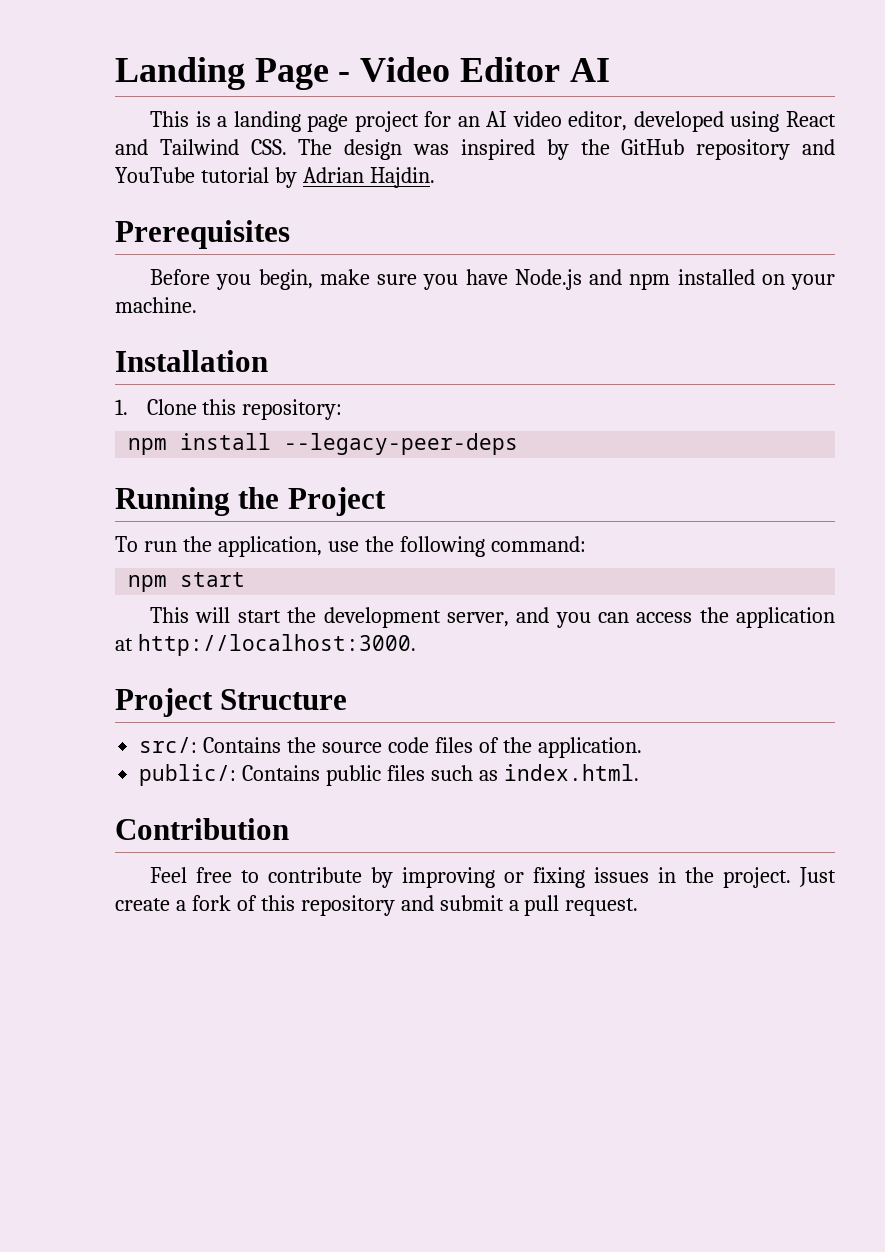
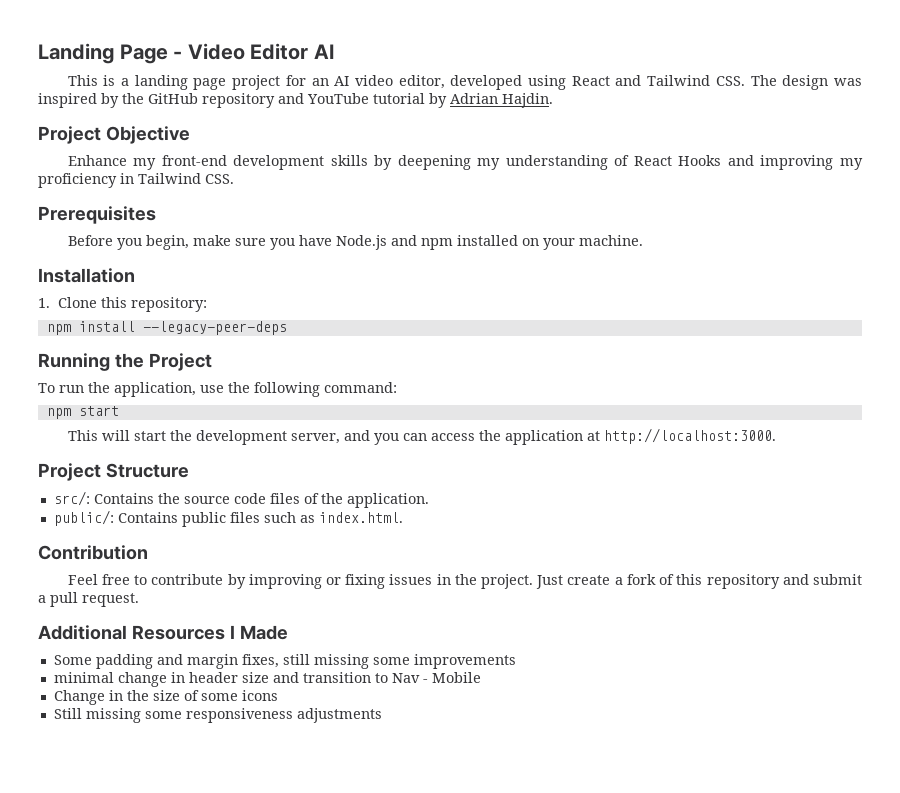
+ Project Objective
+ Enhance my front-end development skills by deepening my understanding of React Hooks and improving my proficiency in Tailwind CSS.
+ Additional Resources I Made
+ Some padding and margin fixes, still missing some improvements
+ minimal change in header size and transition to Nav - Mobile
+ Change in the size of some icons
+ Still missing some responsiveness adjustments

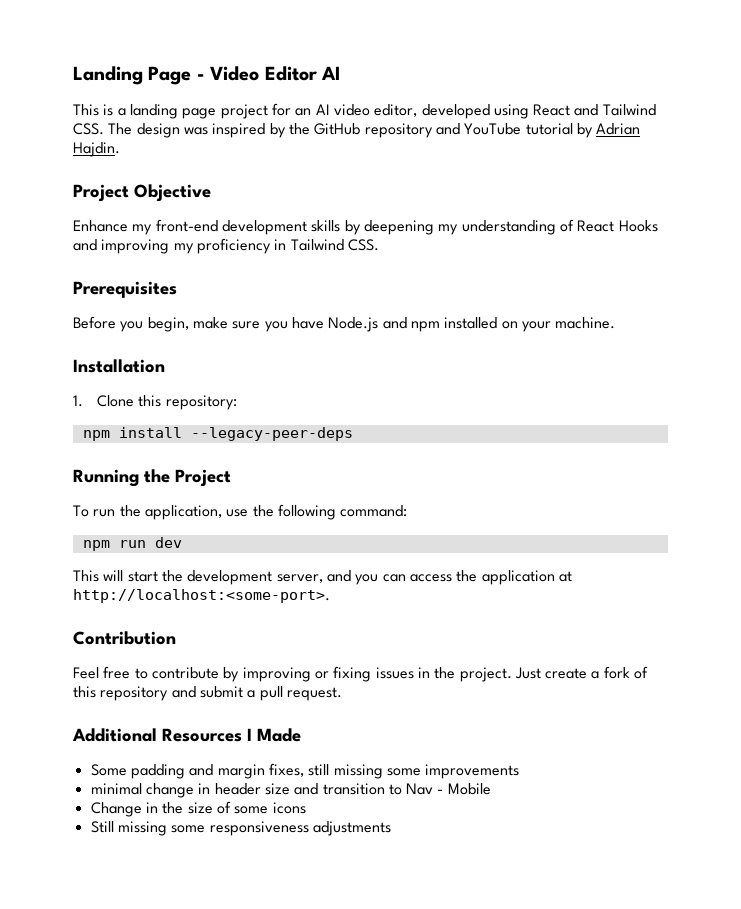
- npm start
+ npm run dev
- This will start the development server, and you can access the application at http://localhost:3000.
- Project Structure
- src/: Contains the source code files of the application.
- public/: Contains public files such as index.html.
+ This will start the development server, and you can access the application at http://localhost:<some-port>.

